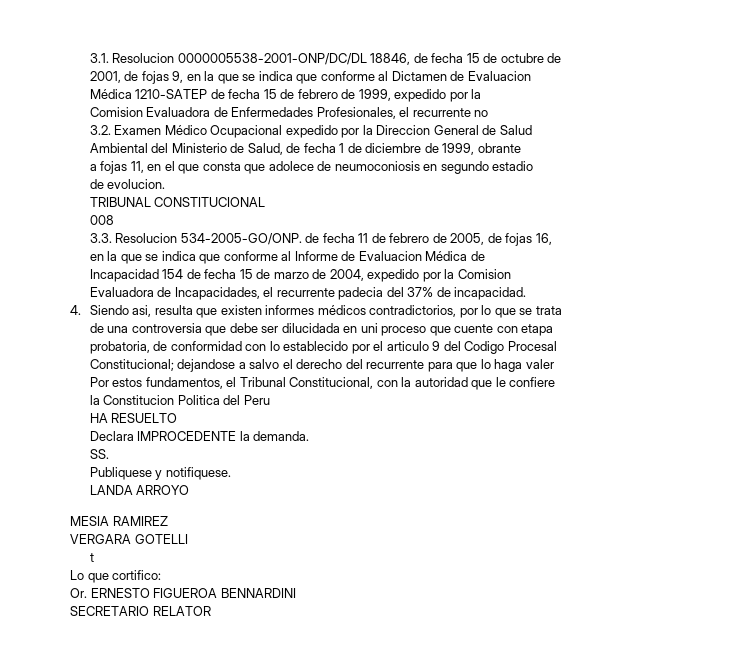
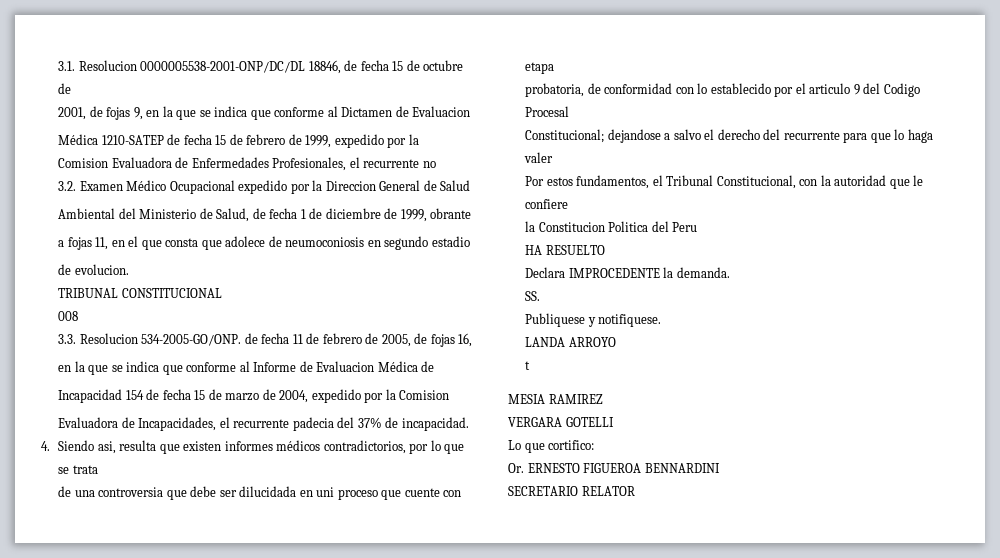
+ t
- t

